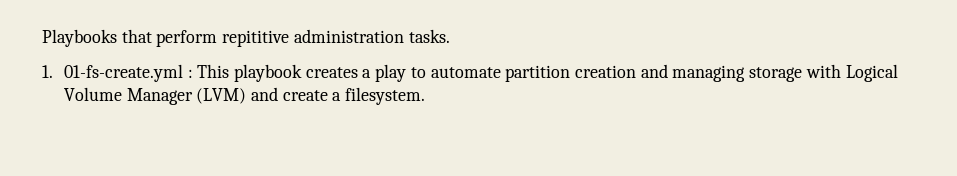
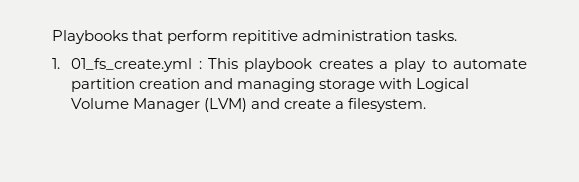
- 1. 01-fs-create.yml : This playbook creates a play to automate partition creation and managing storage with Logical Volume Manager (LVM) and create a filesystem.
+ 1. 01_fs_create.yml : This playbook creates a play to automate partition creation and managing storage with Logical Volume Manager (LVM) and create a filesystem.

